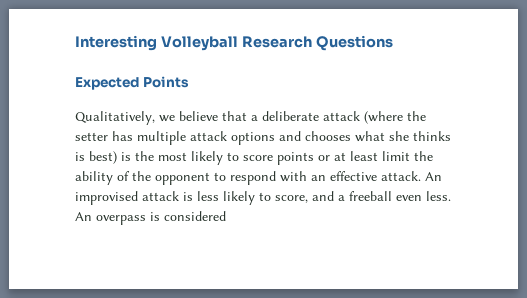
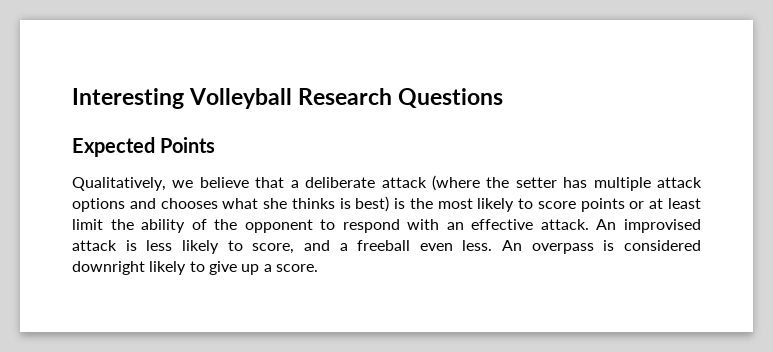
- An overpass is considered
+ An overpass is considered downright likely to give up a score.

